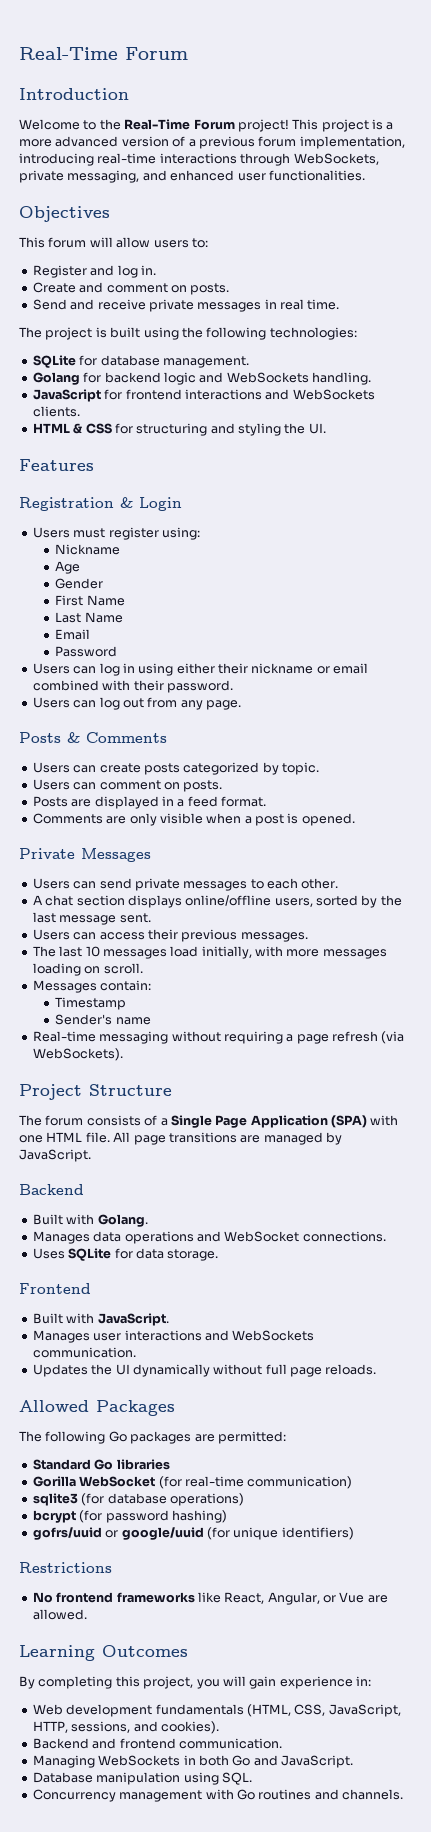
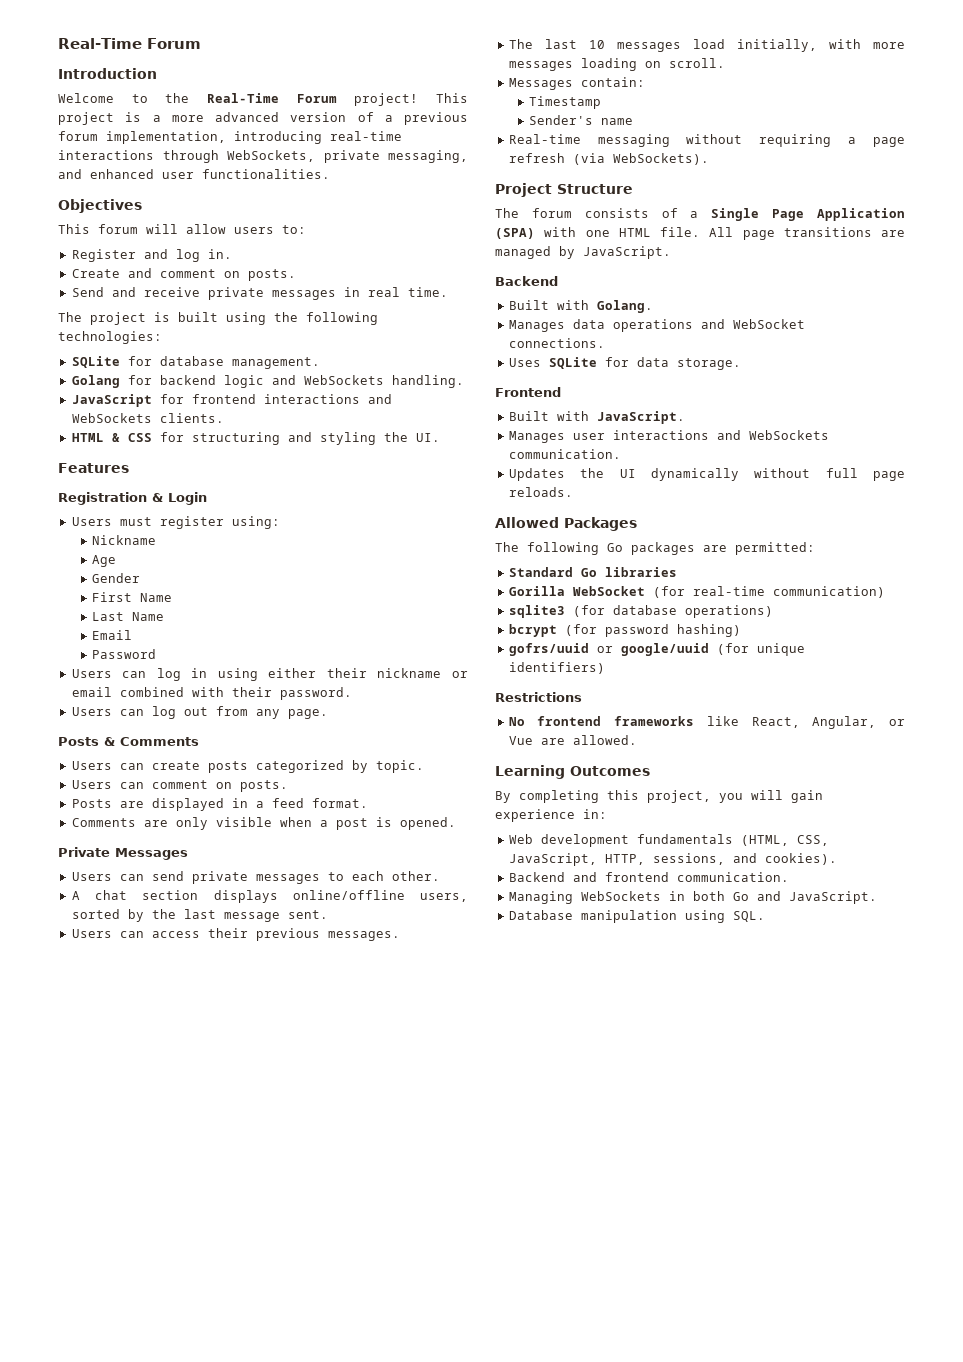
- Concurrency management with Go routines and channels.

